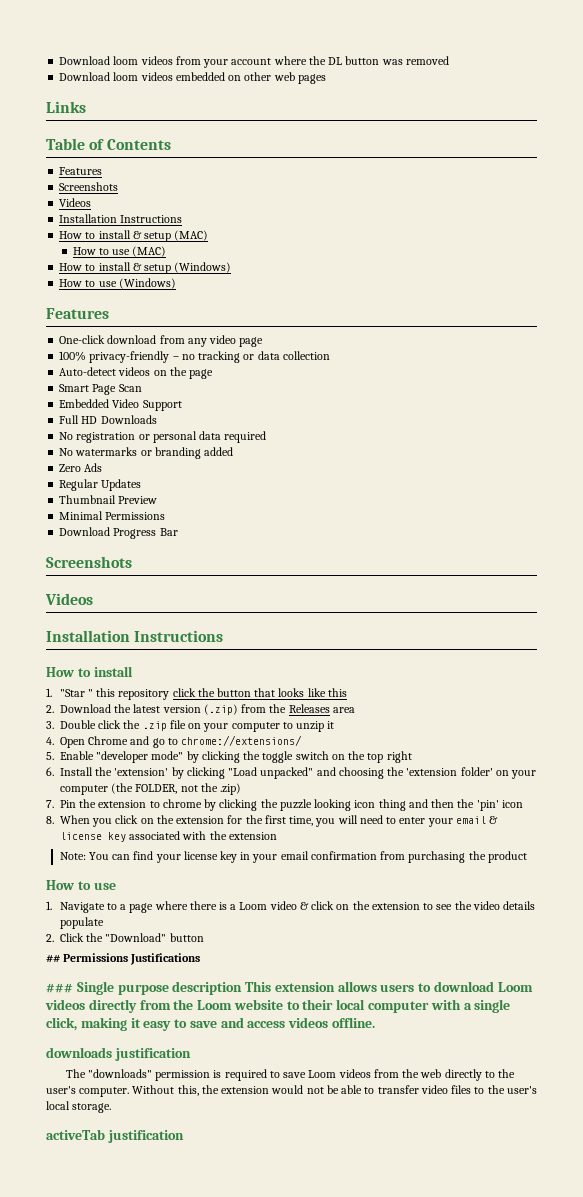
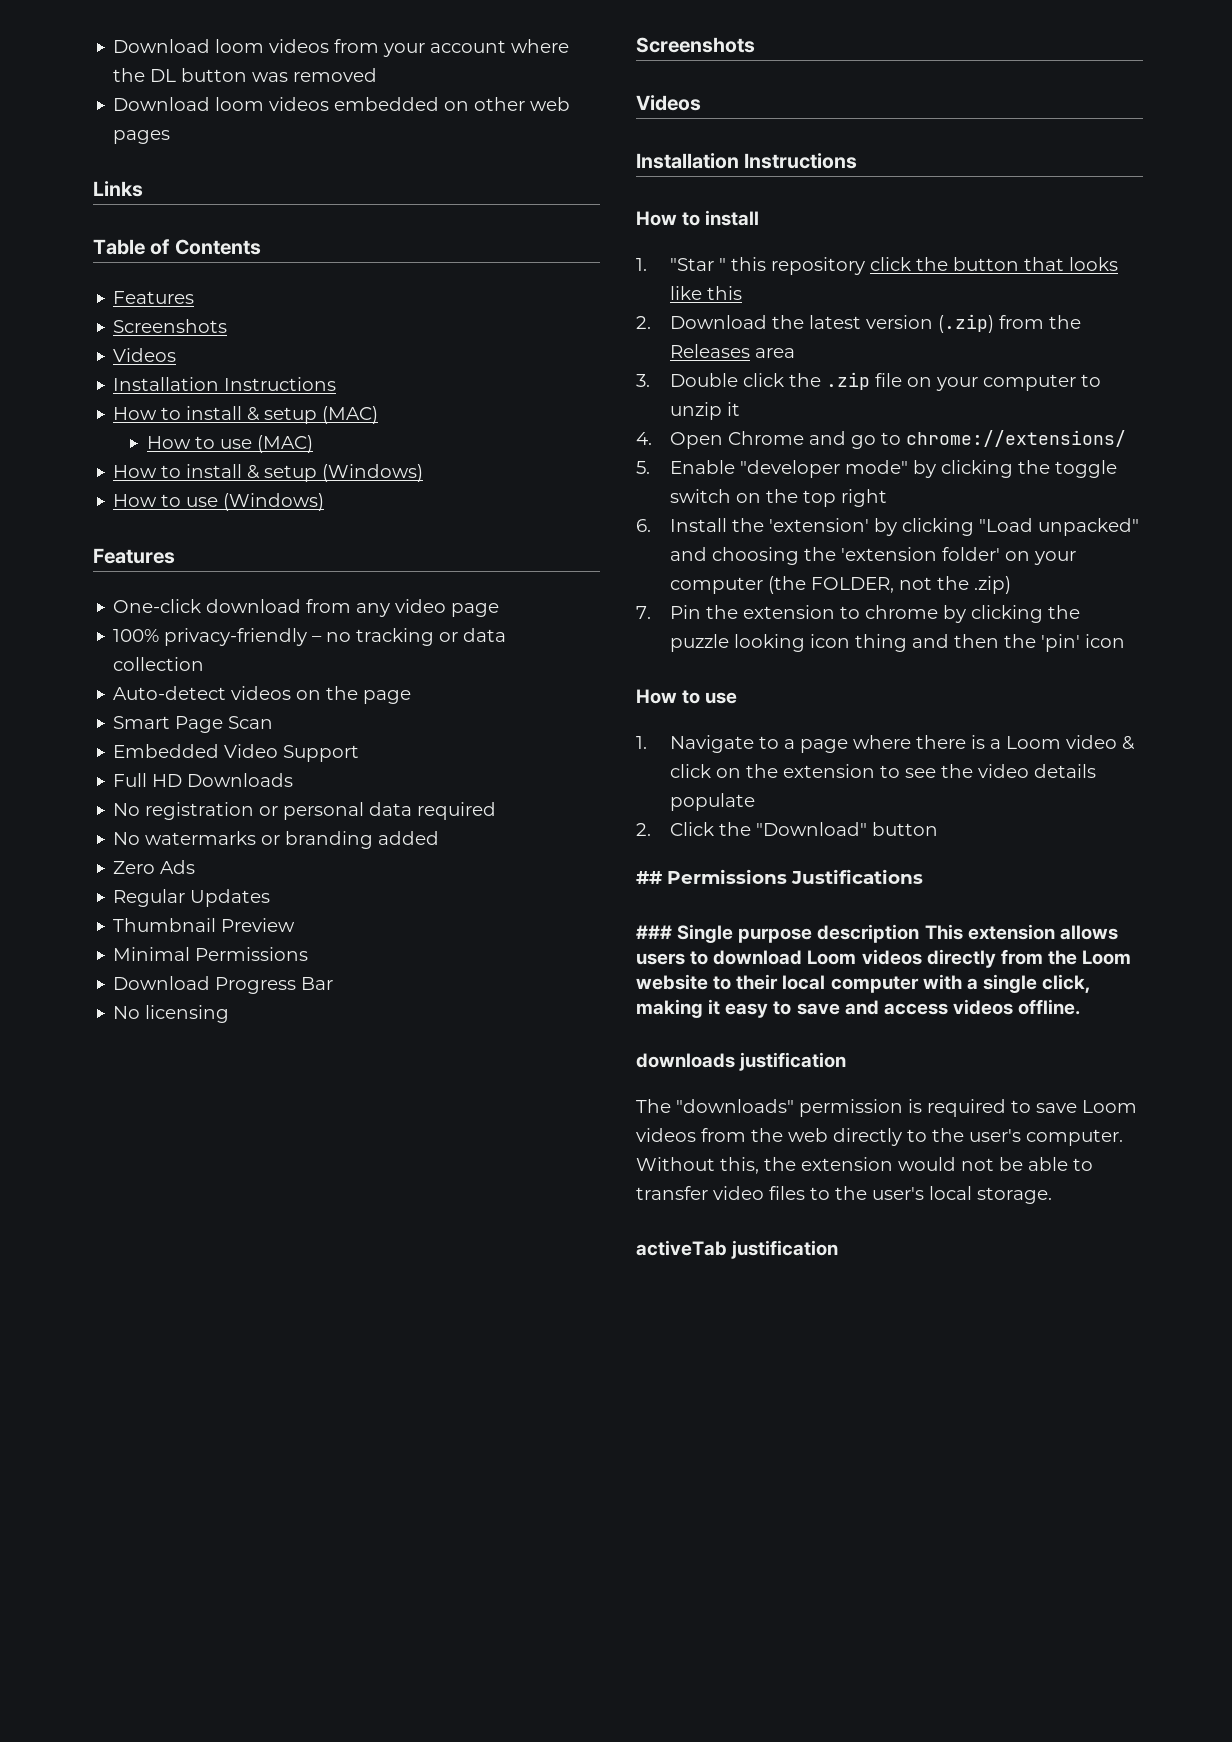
+ No licensing
- 8. When you click on the extension for the first time, you will need to enter your email & license key associated with the extension
- Note: You can find your license key in your email confirmation from purchasing the product

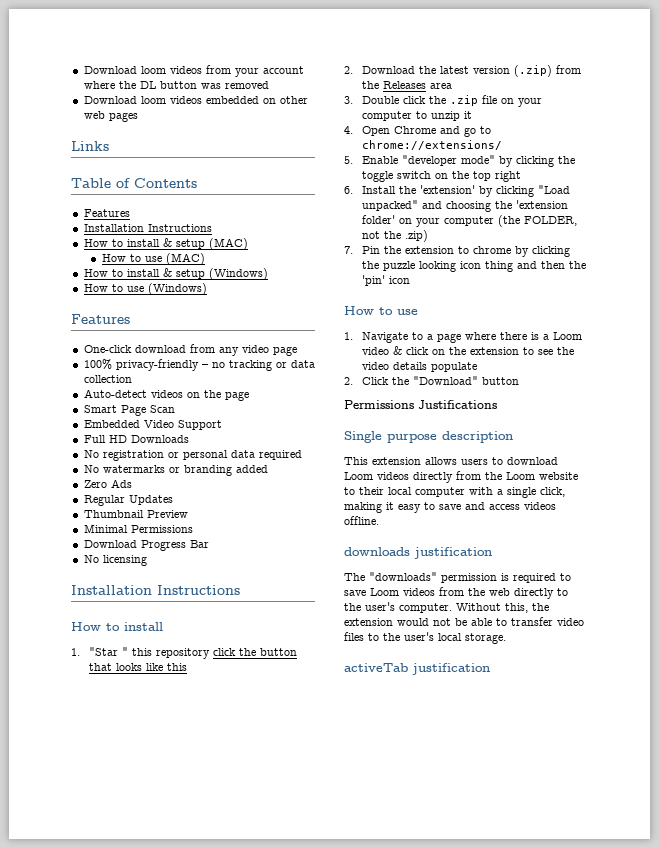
  Table of Contents
  Features
- Screenshots
- Videos
  No licensing
- Screenshots
- Videos
- ## Permissions Justifications
+ Permissions Justifications
- ### Single purpose description This extension allows users to download Loom videos directly from the Loom website to their local computer with a single click, making it easy to save and access videos offline.
+ Single purpose description
+ This extension allows users to download Loom videos directly from the Loom website to their local computer with a single click, making it easy to save and access videos offline.

